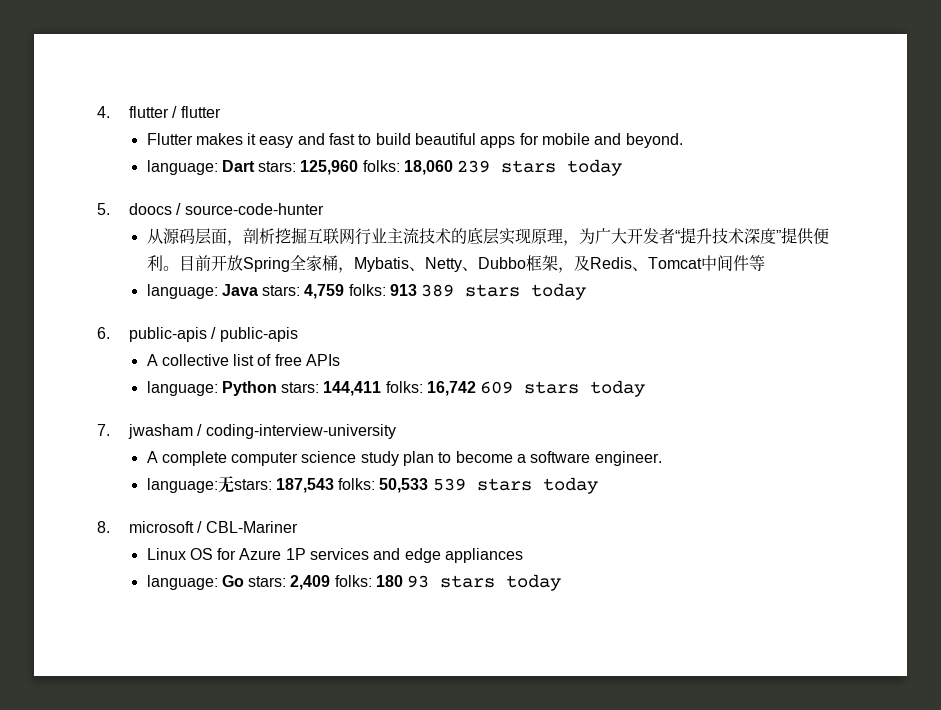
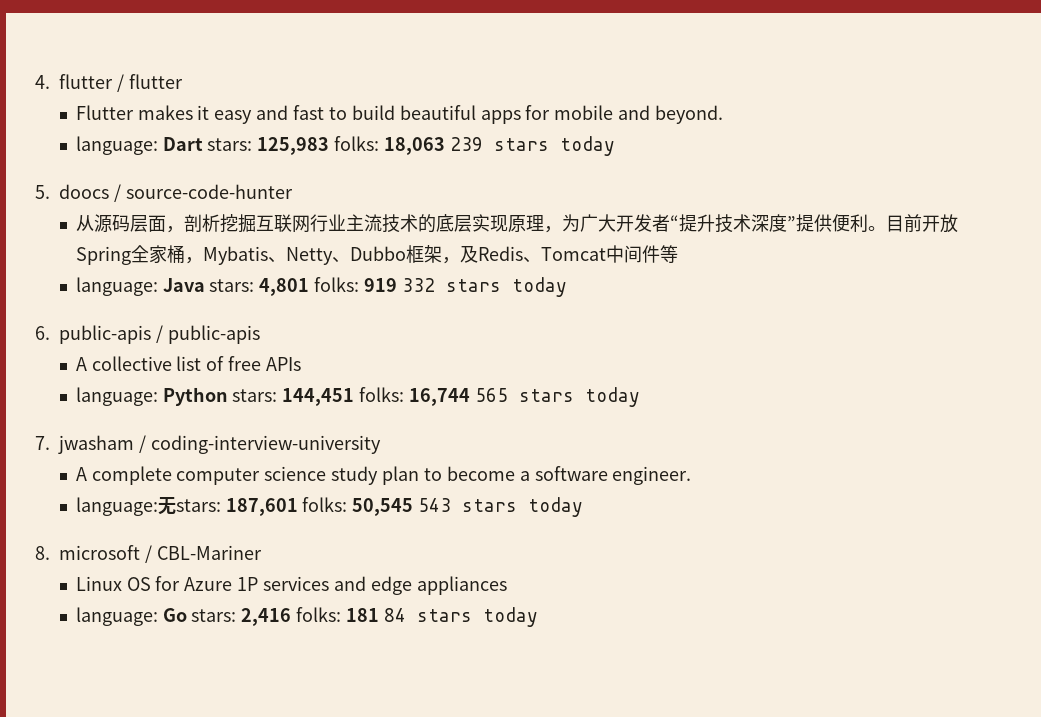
- language: Dart stars: 125,960 folks: 18,060 239 stars today
+ language: Dart stars: 125,983 folks: 18,063 239 stars today
- language: Java stars: 4,759 folks: 913 389 stars today
+ language: Java stars: 4,801 folks: 919 332 stars today
- language: Python stars: 144,411 folks: 16,742 609 stars today
+ language: Python stars: 144,451 folks: 16,744 565 stars today
- language:无stars: 187,543 folks: 50,533 539 stars today
+ language:无stars: 187,601 folks: 50,545 543 stars today
- language: Go stars: 2,409 folks: 180 93 stars today
+ language: Go stars: 2,416 folks: 181 84 stars today

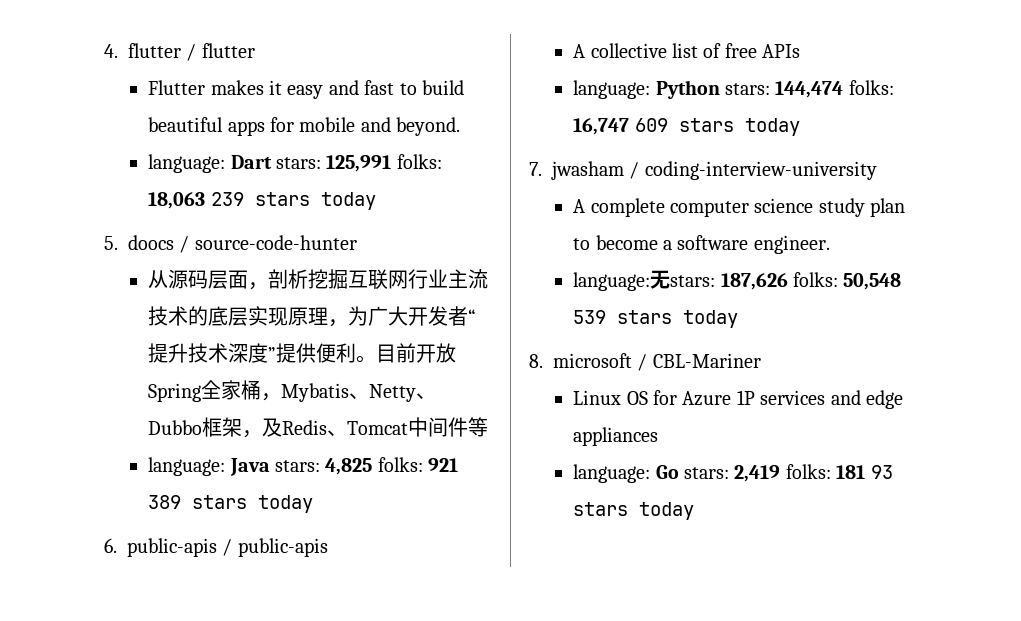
- language: Dart stars: 125,983 folks: 18,063 239 stars today
+ language: Dart stars: 125,991 folks: 18,063 239 stars today
- language: Java stars: 4,801 folks: 919 332 stars today
+ language: Java stars: 4,825 folks: 921 389 stars today
- language: Python stars: 144,451 folks: 16,744 565 stars today
+ language: Python stars: 144,474 folks: 16,747 609 stars today
- language:无stars: 187,601 folks: 50,545 543 stars today
+ language:无stars: 187,626 folks: 50,548 539 stars today
- language: Go stars: 2,416 folks: 181 84 stars today
+ language: Go stars: 2,419 folks: 181 93 stars today

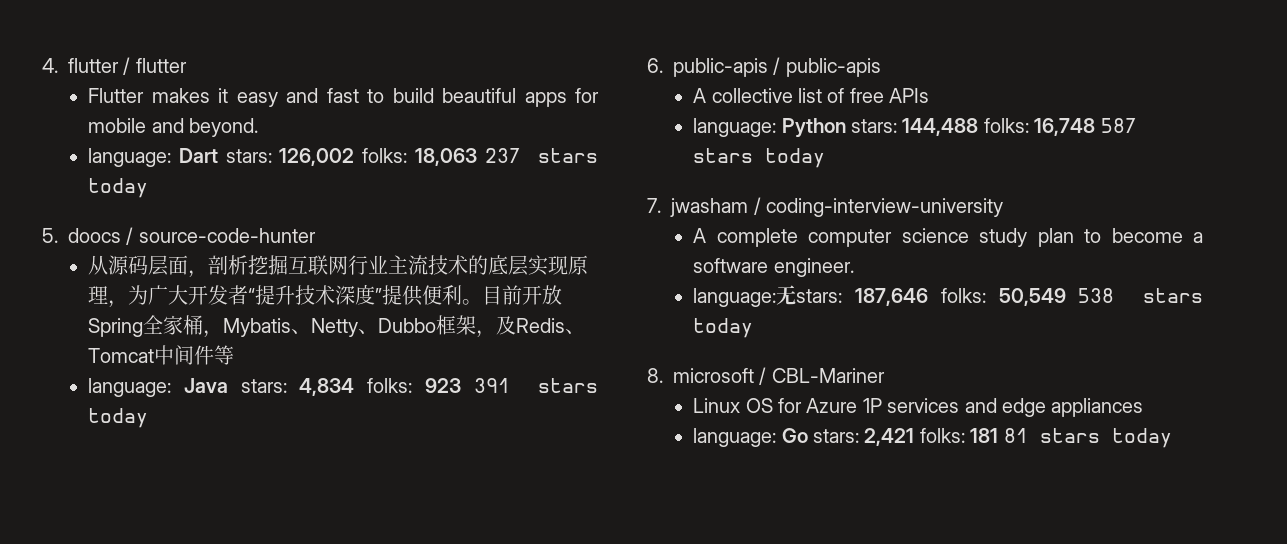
- language: Dart stars: 125,991 folks: 18,063 239 stars today
+ language: Dart stars: 126,002 folks: 18,063 237 stars today
- language: Java stars: 4,825 folks: 921 389 stars today
+ language: Java stars: 4,834 folks: 923 391 stars today
- language: Python stars: 144,474 folks: 16,747 609 stars today
+ language: Python stars: 144,488 folks: 16,748 587 stars today
- language:无stars: 187,626 folks: 50,548 539 stars today
+ language:无stars: 187,646 folks: 50,549 538 stars today
- language: Go stars: 2,419 folks: 181 93 stars today
+ language: Go stars: 2,421 folks: 181 81 stars today

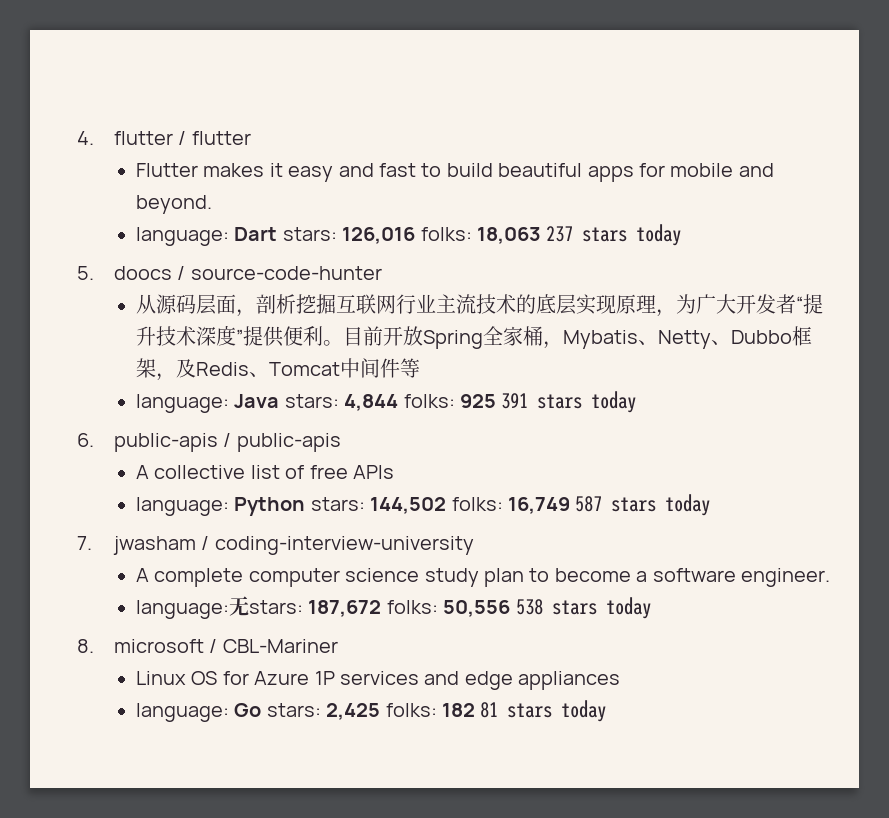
- language: Dart stars: 126,002 folks: 18,063 237 stars today
+ language: Dart stars: 126,016 folks: 18,063 237 stars today
- language: Java stars: 4,834 folks: 923 391 stars today
+ language: Java stars: 4,844 folks: 925 391 stars today
- language: Python stars: 144,488 folks: 16,748 587 stars today
+ language: Python stars: 144,502 folks: 16,749 587 stars today
- language:无stars: 187,646 folks: 50,549 538 stars today
+ language:无stars: 187,672 folks: 50,556 538 stars today
- language: Go stars: 2,421 folks: 181 81 stars today
+ language: Go stars: 2,425 folks: 182 81 stars today

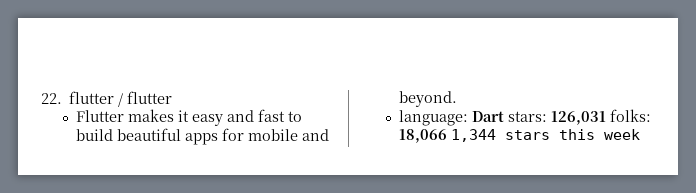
- 4. flutter / flutter
+ 22. flutter / flutter
- language: Dart stars: 126,016 folks: 18,063 237 stars today
- 5. doocs / source-code-hunter
- 从源码层面，剖析挖掘互联网行业主流技术的底层实现原理，为广大开发者“提升技术深度”提供便利。目前开放Spring全家桶，Mybatis、Netty、Dubbo框架，及Redis、Tomcat中间件等
- language: Java stars: 4,844 folks: 925 391 stars today
- 6. public-apis / public-apis
- A collective list of free APIs
- language: Python stars: 144,502 folks: 16,749 587 stars today
- 7. jwasham / coding-interview-university
- A complete computer science study plan to become a software engineer.
- language:无stars: 187,672 folks: 50,556 538 stars today
- 8. microsoft / CBL-Mariner
- Linux OS for Azure 1P services and edge appliances
- language: Go stars: 2,425 folks: 182 81 stars today
+ language: Dart stars: 126,031 folks: 18,066 1,344 stars this week

